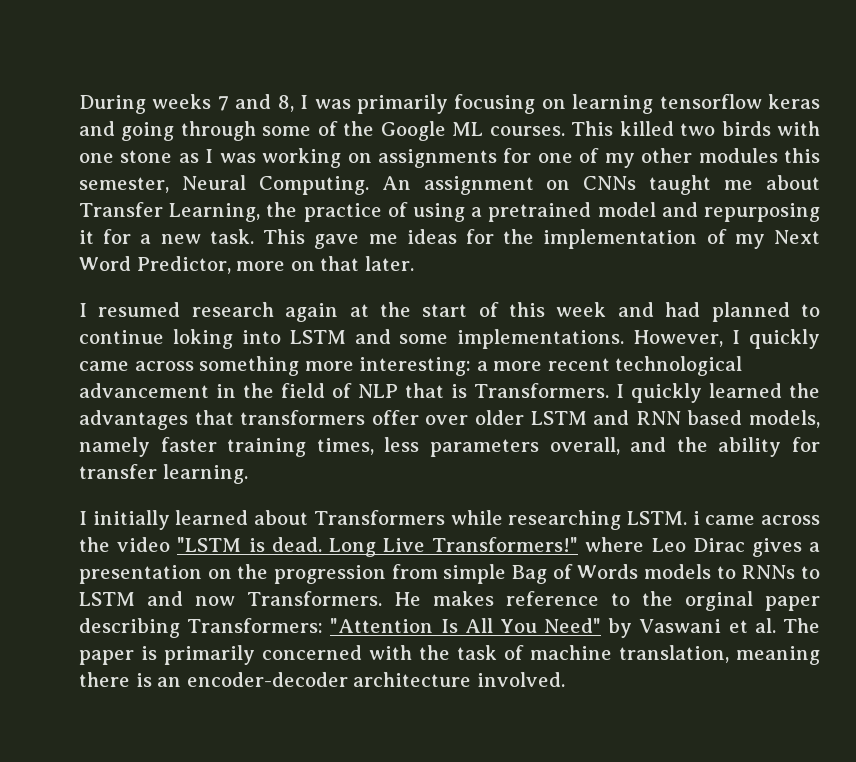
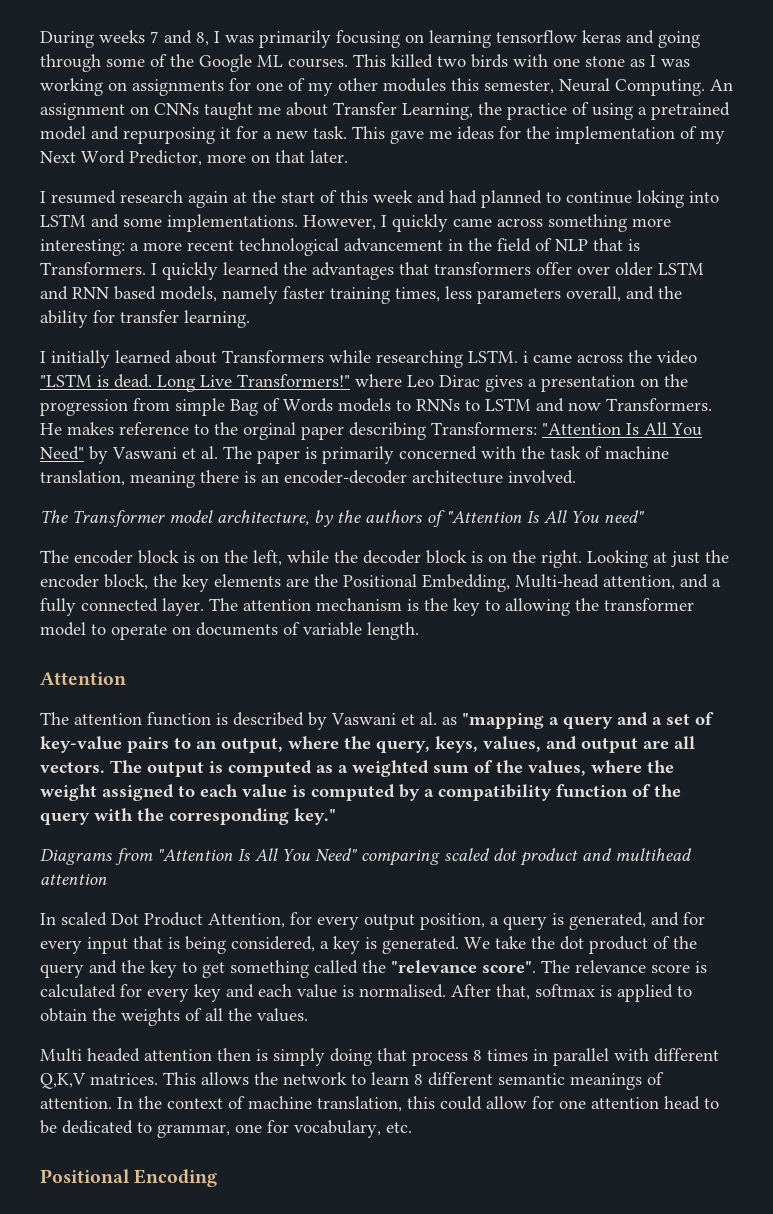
+ The Transformer model architecture, by the authors of "Attention Is All You need"
+ The encoder block is on the left, while the decoder block is on the right. Looking at just the encoder block, the key elements are the Positional Embedding, Multi-head attention, and a fully connected layer. The attention mechanism is the key to allowing the transformer model to operate on documents of variable length.
+ Attention
+ The attention function is described by Vaswani et al. as "mapping a query and a set of key-value pairs to an output, where the query, keys, values, and output are all vectors. The output is computed as a weighted sum of the values, where the weight assigned to each value is computed by a compatibility function of the query with the corresponding key."
+ Diagrams from "Attention Is All You Need" comparing scaled dot product and multihead attention
+ In scaled Dot Product Attention, for every output position, a query is generated, and for every input that is being considered, a key is generated. We take the dot product of the query and the key to get something called the "relevance score". The relevance score is calculated for every key and each value is normalised. After that, softmax is applied to obtain the weights of all the values.
+ Multi headed attention then is simply doing that process 8 times in parallel with different Q,K,V matrices. This allows the network to learn 8 different semantic meanings of attention. In the context of machine translation, this could allow for one attention head to be dedicated to grammar, one for vocabulary, etc.
+ Positional Encoding

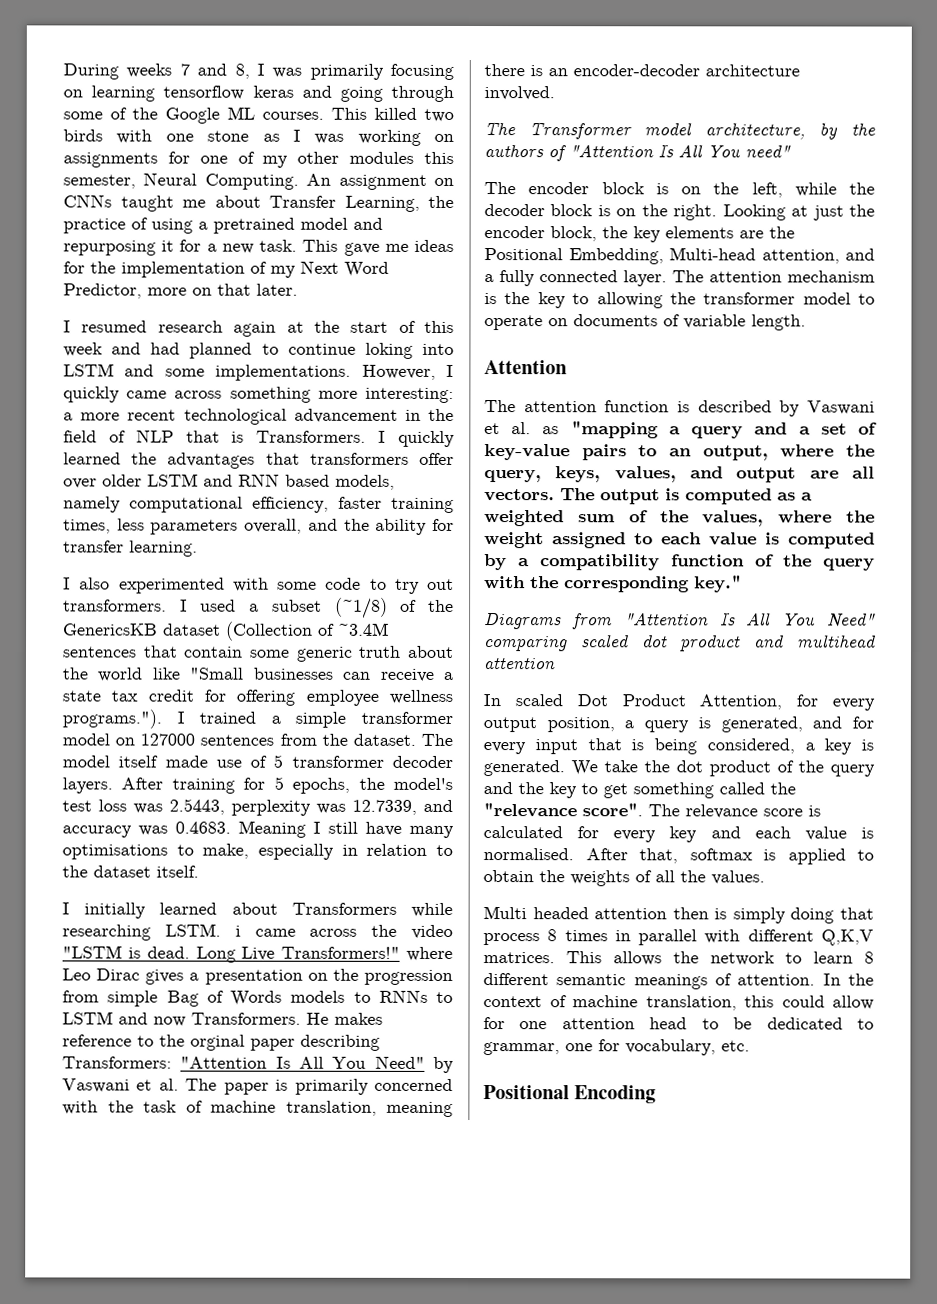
- I quickly learned the advantages that transformers offer over older LSTM and RNN based models, namely faster training times, less parameters overall, and the ability for transfer learning.
+ I quickly learned the advantages that transformers offer over older LSTM and RNN based models, namely computational efficiency, faster training times, less parameters overall, and the ability for transfer learning.
+ I also experimented with some code to try out transformers. I used a subset (~1/8) of the GenericsKB dataset (Collection of ~3.4M sentences that contain some generic truth about the world like "Small businesses can receive a state tax credit for offering employee wellness programs."). I trained a simple transformer model on 127000 sentences from the dataset. The model itself made use of 5 transformer decoder layers. After training for 5 epochs, the model's test loss was 2.5443, perplexity was 12.7339, and accuracy was 0.4683. Meaning I still have many optimisations to make, especially in relation to the dataset itself.

